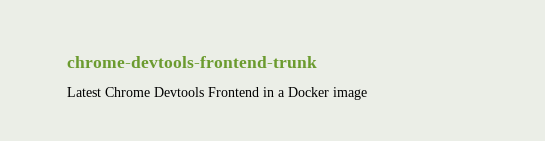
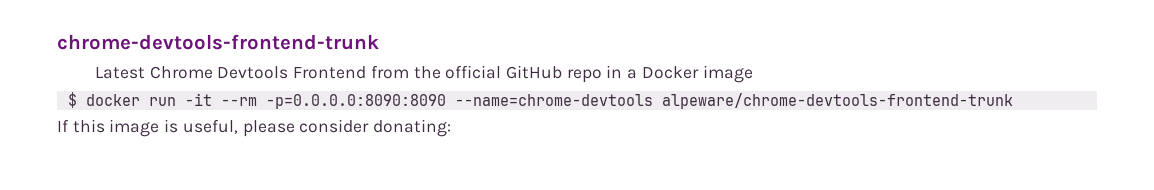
- Latest Chrome Devtools Frontend in a Docker image
+ Latest Chrome Devtools Frontend from the official GitHub repo in a Docker image
+ $ docker run -it --rm -p=0.0.0.0:8090:8090 --name=chrome-devtools alpeware/chrome-devtools-frontend-trunk
+ If this image is useful, please consider donating:

